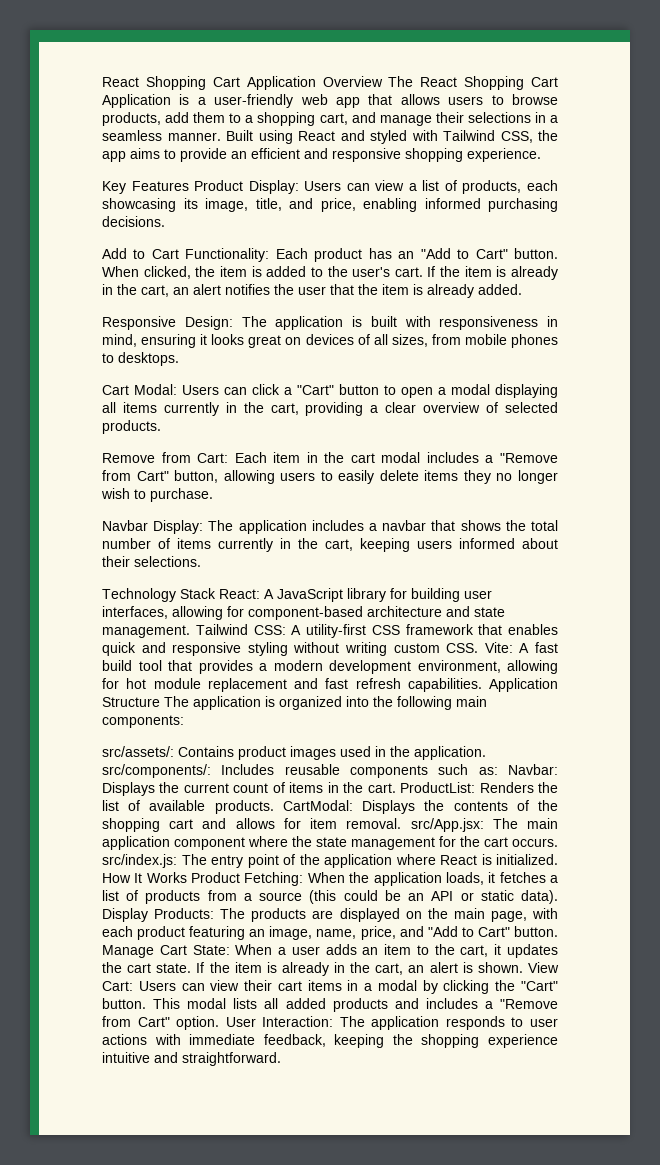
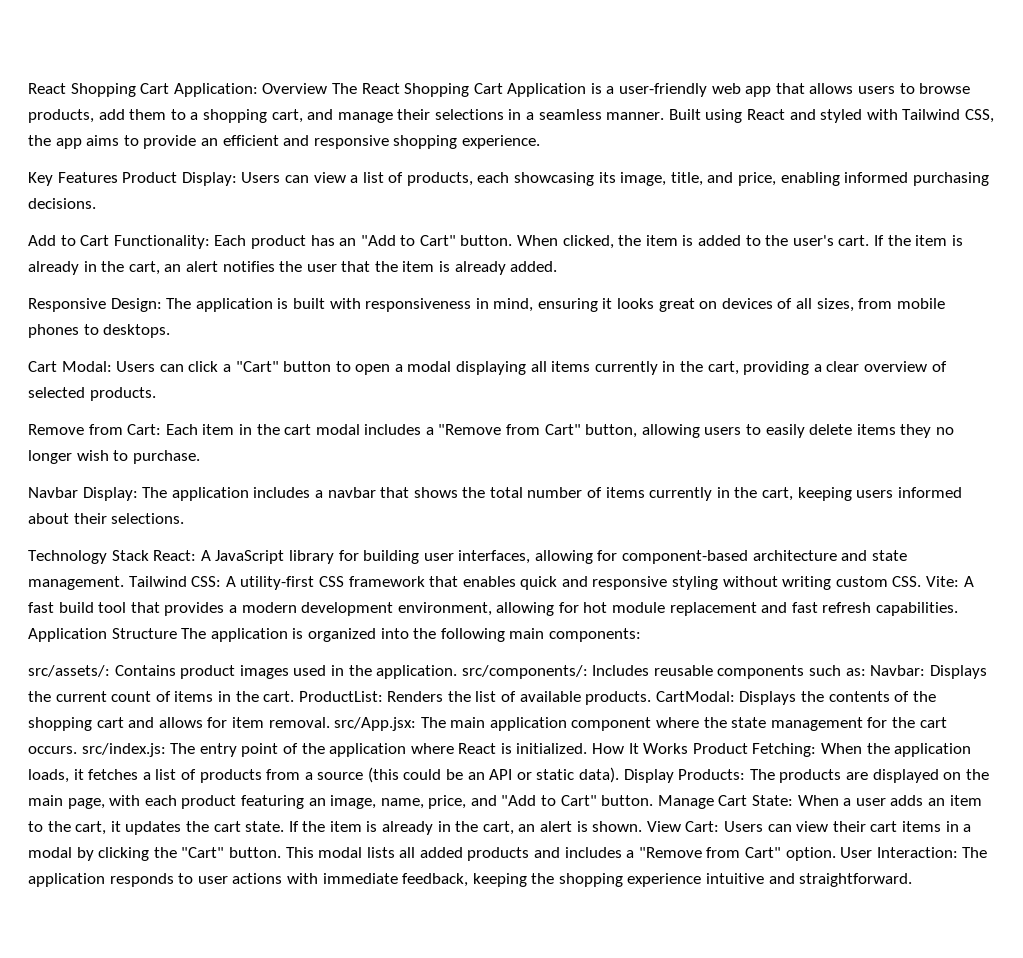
- React Shopping Cart Application Overview The React Shopping Cart Application is a user-friendly web app that allows users to browse products, add them to a shopping cart, and manage their selections in a seamless manner.
+ React Shopping Cart Application: Overview The React Shopping Cart Application is a user-friendly web app that allows users to browse products, add them to a shopping cart, and manage their selections in a seamless manner.

